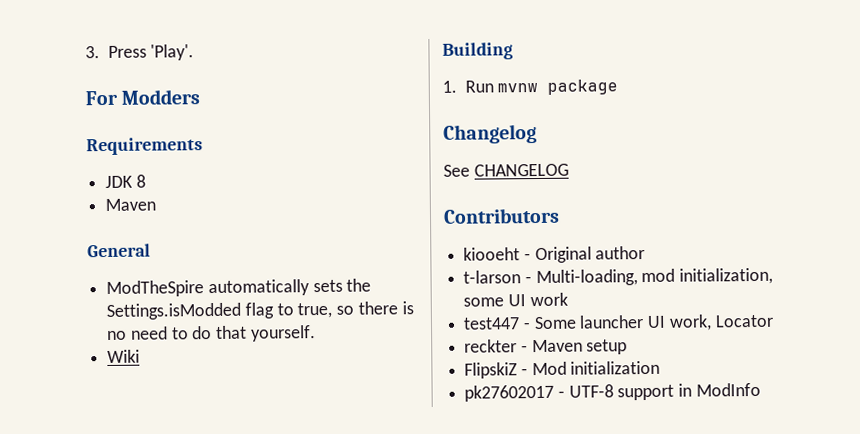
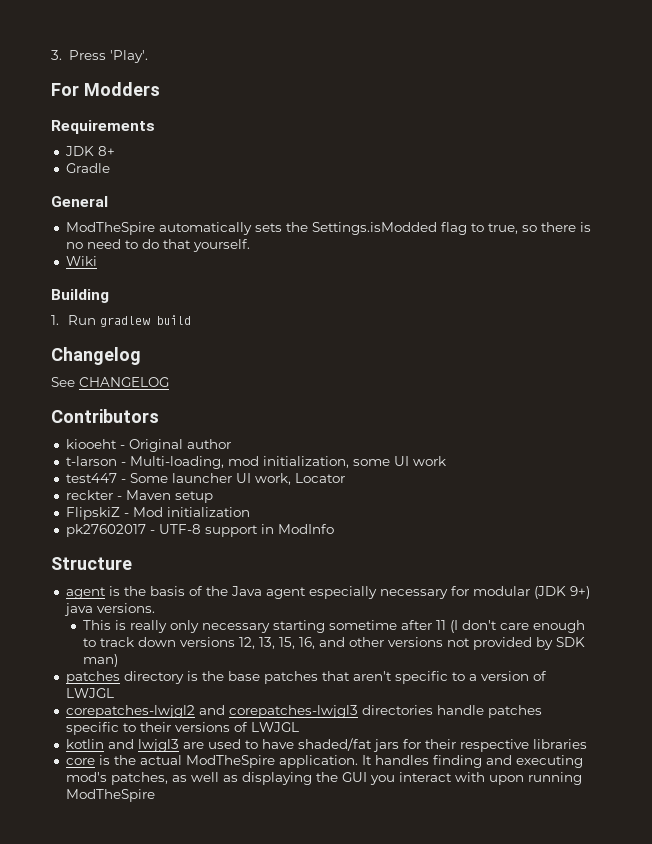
- JDK 8
- Maven
+ JDK 8+
+ Gradle
- 1. Run mvnw package
+ 1. Run gradlew build
+ Structure
+ agent is the basis of the Java agent especially necessary for modular (JDK 9+) java versions.
+ This is really only necessary starting sometime after 11 (I don't care enough to track down versions 12, 13, 15, 16, and other versions not provided by SDK man)
+ patches directory is the base patches that aren't specific to a version of LWJGL
+ corepatches-lwjgl2 and corepatches-lwjgl3 directories handle patches specific to their versions of LWJGL
+ kotlin and lwjgl3 are used to have shaded/fat jars for their respective libraries
+ core is the actual ModTheSpire application. It handles finding and executing mod's patches, as well as displaying the GUI you interact with upon running ModTheSpire

